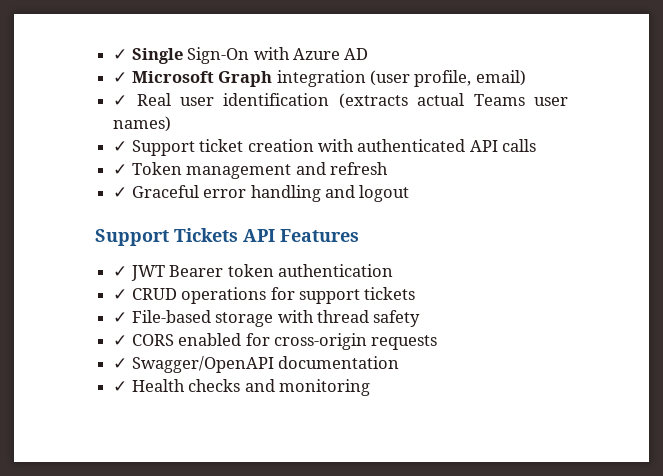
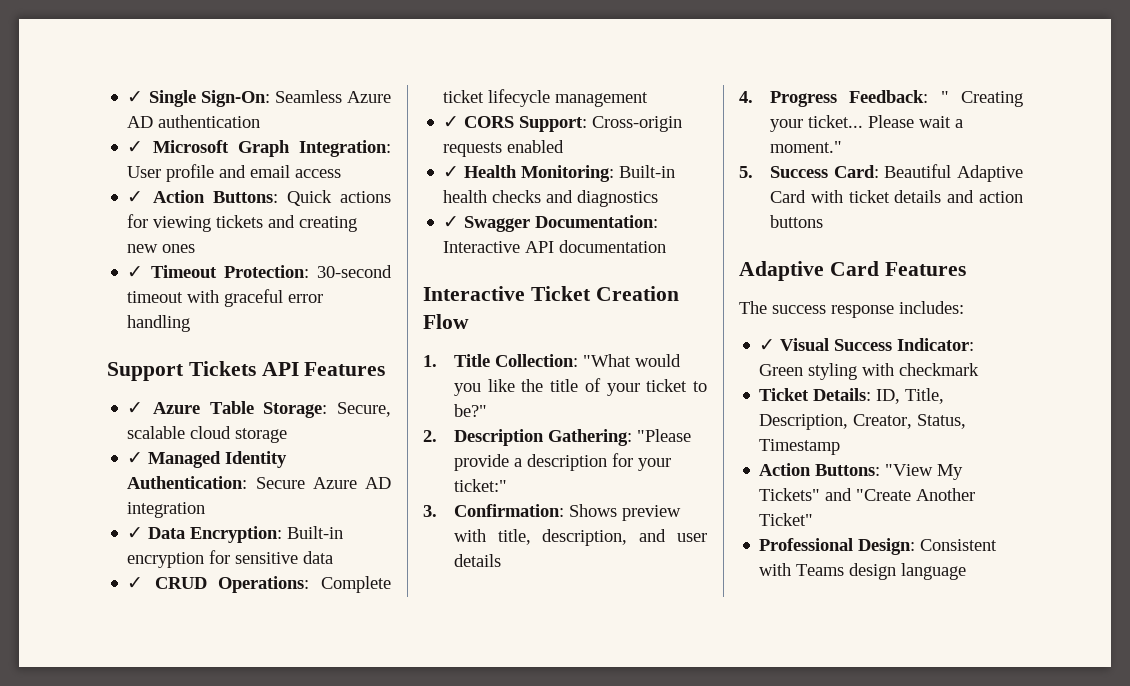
- ✓ Single Sign-On with Azure AD
+ ✓ Single Sign-On: Seamless Azure AD authentication
- ✓ Microsoft Graph integration (user profile, email)
- ✓ Real user identification (extracts actual Teams user names)
- ✓ Support ticket creation with authenticated API calls
- ✓ Token management and refresh
- ✓ Graceful error handling and logout
+ ✓ Microsoft Graph Integration: User profile and email access
+ ✓ Action Buttons: Quick actions for viewing tickets and creating new ones
+ ✓ Timeout Protection: 30-second timeout with graceful error handling
- ✓ JWT Bearer token authentication
- ✓ CRUD operations for support tickets
- ✓ File-based storage with thread safety
- ✓ CORS enabled for cross-origin requests
- ✓ Swagger/OpenAPI documentation
- ✓ Health checks and monitoring
+ ✓ Azure Table Storage: Secure, scalable cloud storage
+ ✓ Managed Identity Authentication: Secure Azure AD integration
+ ✓ Data Encryption: Built-in encryption for sensitive data
+ ✓ CRUD Operations: Complete ticket lifecycle management
+ ✓ CORS Support: Cross-origin requests enabled
+ ✓ Health Monitoring: Built-in health checks and diagnostics
+ ✓ Swagger Documentation: Interactive API documentation
+ Interactive Ticket Creation Flow
+ 1. Title Collection: "What would you like the title of your ticket to be?"
+ 2. Description Gathering: "Please provide a description for your ticket:"
+ 3. Confirmation: Shows preview with title, description, and user details
+ 4. Progress Feedback: " Creating your ticket... Please wait a moment."
+ 5. Success Card: Beautiful Adaptive Card with ticket details and action buttons
+ Adaptive Card Features
+ The success response includes:
+ ✓ Visual Success Indicator: Green styling with checkmark
+ Ticket Details: ID, Title, Description, Creator, Status, Timestamp
+ Action Buttons: "View My Tickets" and "Create Another Ticket"
+ Professional Design: Consistent with Teams design language

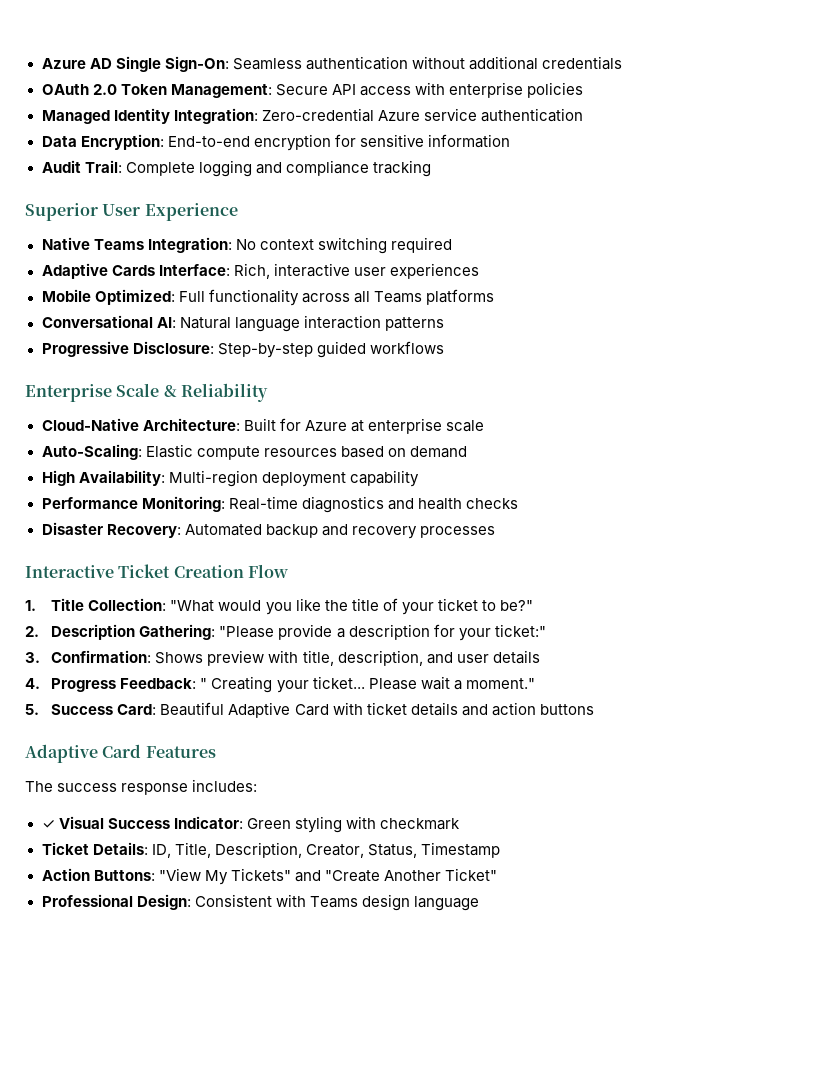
- ✓ Single Sign-On: Seamless Azure AD authentication
- ✓ Microsoft Graph Integration: User profile and email access
- ✓ Action Buttons: Quick actions for viewing tickets and creating new ones
- ✓ Timeout Protection: 30-second timeout with graceful error handling
- Support Tickets API Features
- ✓ Azure Table Storage: Secure, scalable cloud storage
- ✓ Managed Identity Authentication: Secure Azure AD integration
- ✓ Data Encryption: Built-in encryption for sensitive data
- ✓ CRUD Operations: Complete ticket lifecycle management
- ✓ CORS Support: Cross-origin requests enabled
- ✓ Health Monitoring: Built-in health checks and diagnostics
- ✓ Swagger Documentation: Interactive API documentation
+ Azure AD Single Sign-On: Seamless authentication without additional credentials
+ OAuth 2.0 Token Management: Secure API access with enterprise policies
+ Managed Identity Integration: Zero-credential Azure service authentication
+ Data Encryption: End-to-end encryption for sensitive information
+ Audit Trail: Complete logging and compliance tracking
+ Superior User Experience
+ Native Teams Integration: No context switching required
+ Adaptive Cards Interface: Rich, interactive user experiences
+ Mobile Optimized: Full functionality across all Teams platforms
+ Conversational AI: Natural language interaction patterns
+ Progressive Disclosure: Step-by-step guided workflows
+ Enterprise Scale & Reliability
+ Cloud-Native Architecture: Built for Azure at enterprise scale
+ Auto-Scaling: Elastic compute resources based on demand
+ High Availability: Multi-region deployment capability
+ Performance Monitoring: Real-time diagnostics and health checks
+ Disaster Recovery: Automated backup and recovery processes

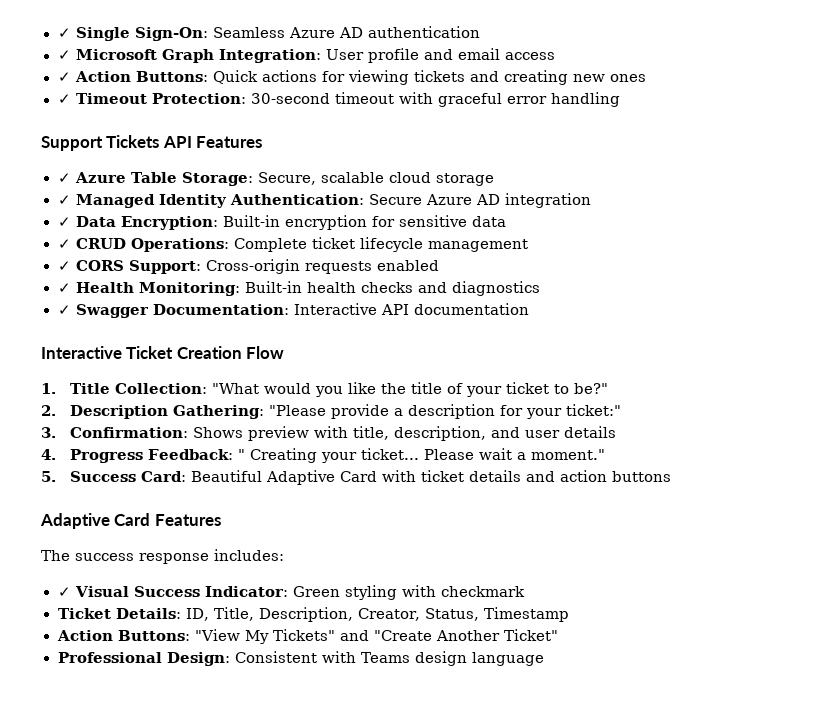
- Azure AD Single Sign-On: Seamless authentication without additional credentials
- OAuth 2.0 Token Management: Secure API access with enterprise policies
- Managed Identity Integration: Zero-credential Azure service authentication
- Data Encryption: End-to-end encryption for sensitive information
- Audit Trail: Complete logging and compliance tracking
- Superior User Experience
- Native Teams Integration: No context switching required
- Adaptive Cards Interface: Rich, interactive user experiences
- Mobile Optimized: Full functionality across all Teams platforms
- Conversational AI: Natural language interaction patterns
- Progressive Disclosure: Step-by-step guided workflows
- Enterprise Scale & Reliability
- Cloud-Native Architecture: Built for Azure at enterprise scale
- Auto-Scaling: Elastic compute resources based on demand
- High Availability: Multi-region deployment capability
- Performance Monitoring: Real-time diagnostics and health checks
- Disaster Recovery: Automated backup and recovery processes
+ ✓ Single Sign-On: Seamless Azure AD authentication
+ ✓ Microsoft Graph Integration: User profile and email access
+ ✓ Action Buttons: Quick actions for viewing tickets and creating new ones
+ ✓ Timeout Protection: 30-second timeout with graceful error handling
+ Support Tickets API Features
+ ✓ Azure Table Storage: Secure, scalable cloud storage
+ ✓ Managed Identity Authentication: Secure Azure AD integration
+ ✓ Data Encryption: Built-in encryption for sensitive data
+ ✓ CRUD Operations: Complete ticket lifecycle management
+ ✓ CORS Support: Cross-origin requests enabled
+ ✓ Health Monitoring: Built-in health checks and diagnostics
+ ✓ Swagger Documentation: Interactive API documentation

